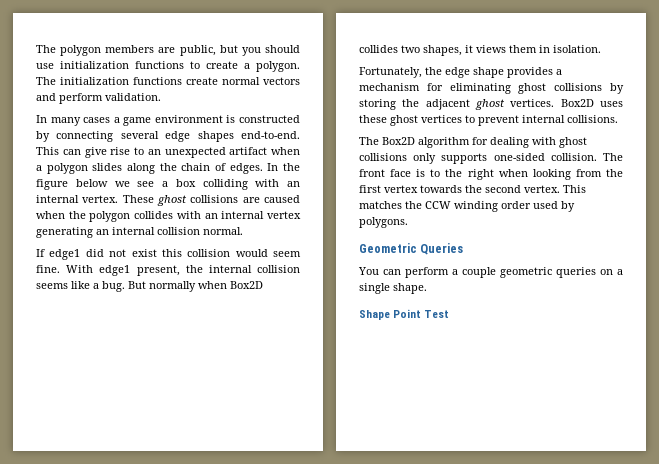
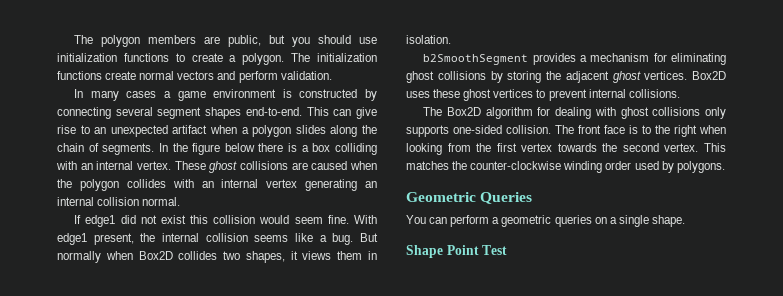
- In many cases a game environment is constructed by connecting several edge shapes end-to-end.
+ In many cases a game environment is constructed by connecting several segment shapes end-to-end.
- This can give rise to an unexpected artifact when a polygon slides along the chain of edges.
+ This can give rise to an unexpected artifact when a polygon slides along the chain of segments.
- In the figure below we see a box colliding with an internal vertex.
+ In the figure below there is a box colliding with an internal vertex.
- Fortunately, the edge shape provides a mechanism for eliminating ghost collisions by storing the adjacent ghost vertices.
+ b2SmoothSegment provides a mechanism for eliminating ghost collisions by storing the adjacent ghost vertices.
- This matches the CCW winding order used by polygons.
+ This matches the counter-clockwise winding order used by polygons.
- You can perform a couple geometric queries on a single shape.
+ You can perform a geometric queries on a single shape.

